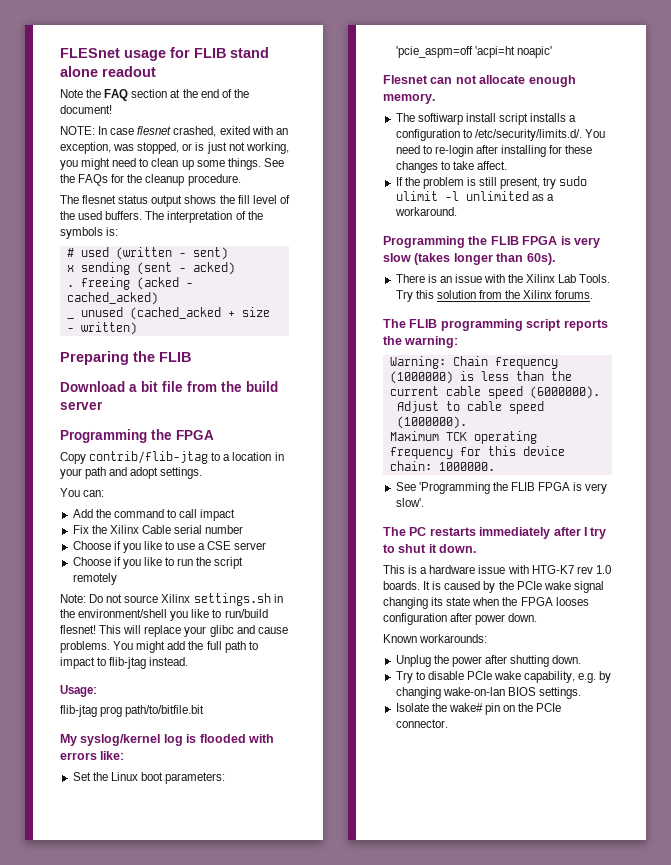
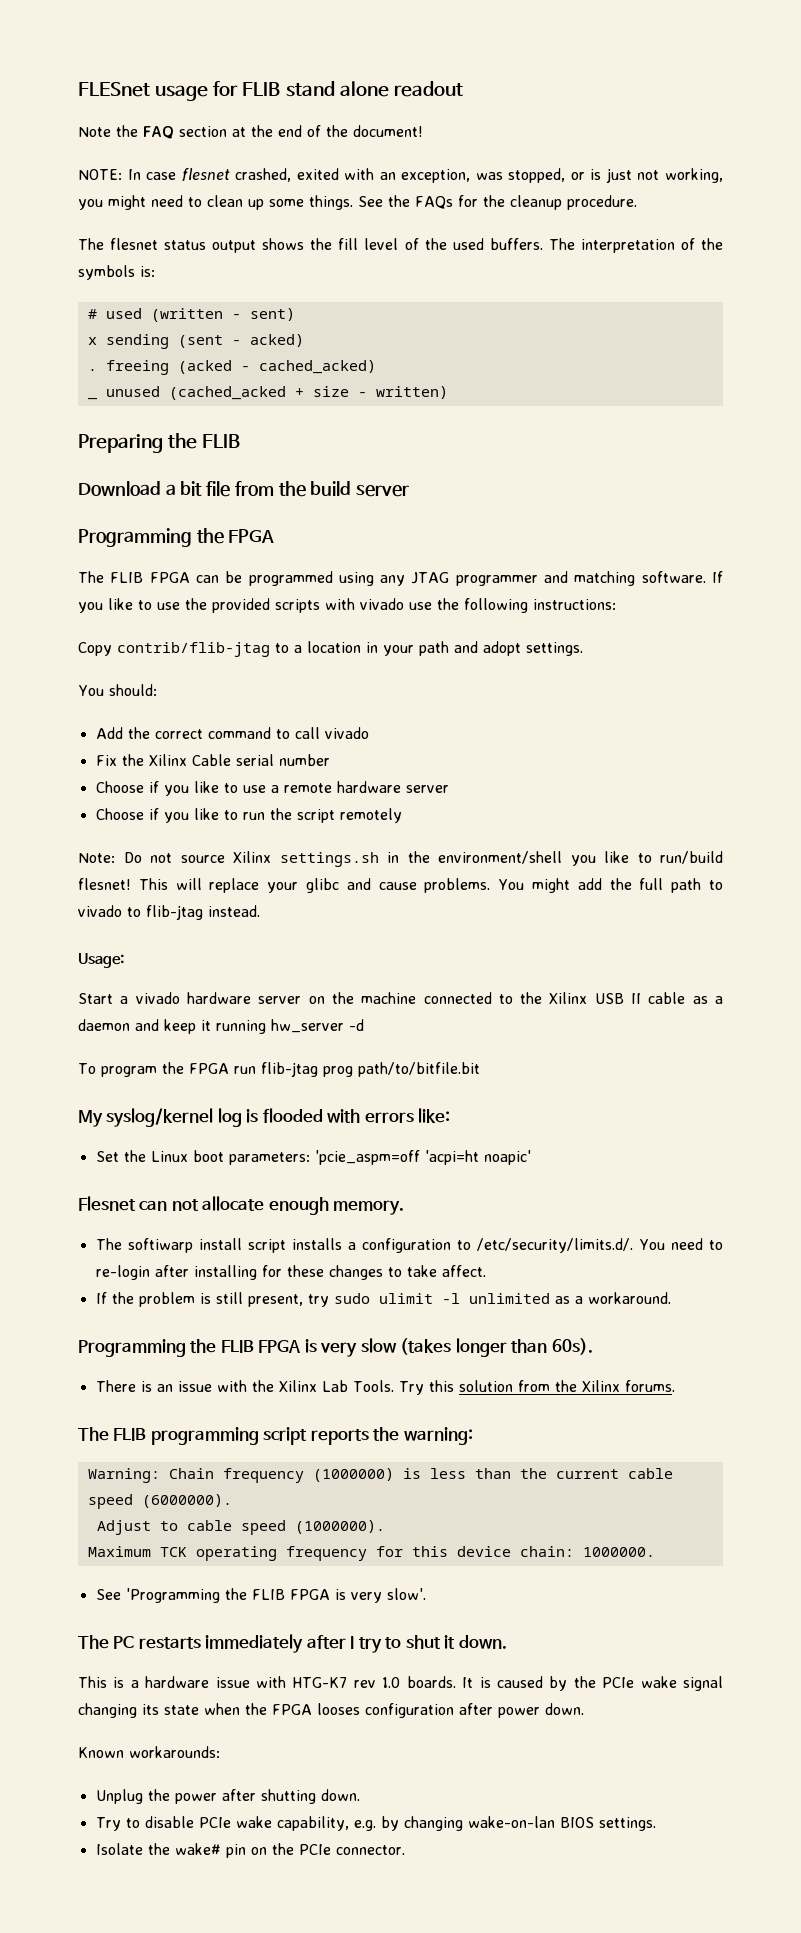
+ The FLIB FPGA can be programmed using any JTAG programmer and matching software. If you like to use the provided scripts with vivado use the following instructions:
- You can:
+ You should:
- Add the command to call impact
+ Add the correct command to call vivado
- Choose if you like to use a CSE server
+ Choose if you like to use a remote hardware server
- You might add the full path to impact to flib-jtag instead.
+ You might add the full path to vivado to flib-jtag instead.
- flib-jtag prog path/to/bitfile.bit
+ Start a vivado hardware server on the machine connected to the Xilinx USB II cable as a daemon and keep it running hw_server -d
+ To program the FPGA run flib-jtag prog path/to/bitfile.bit

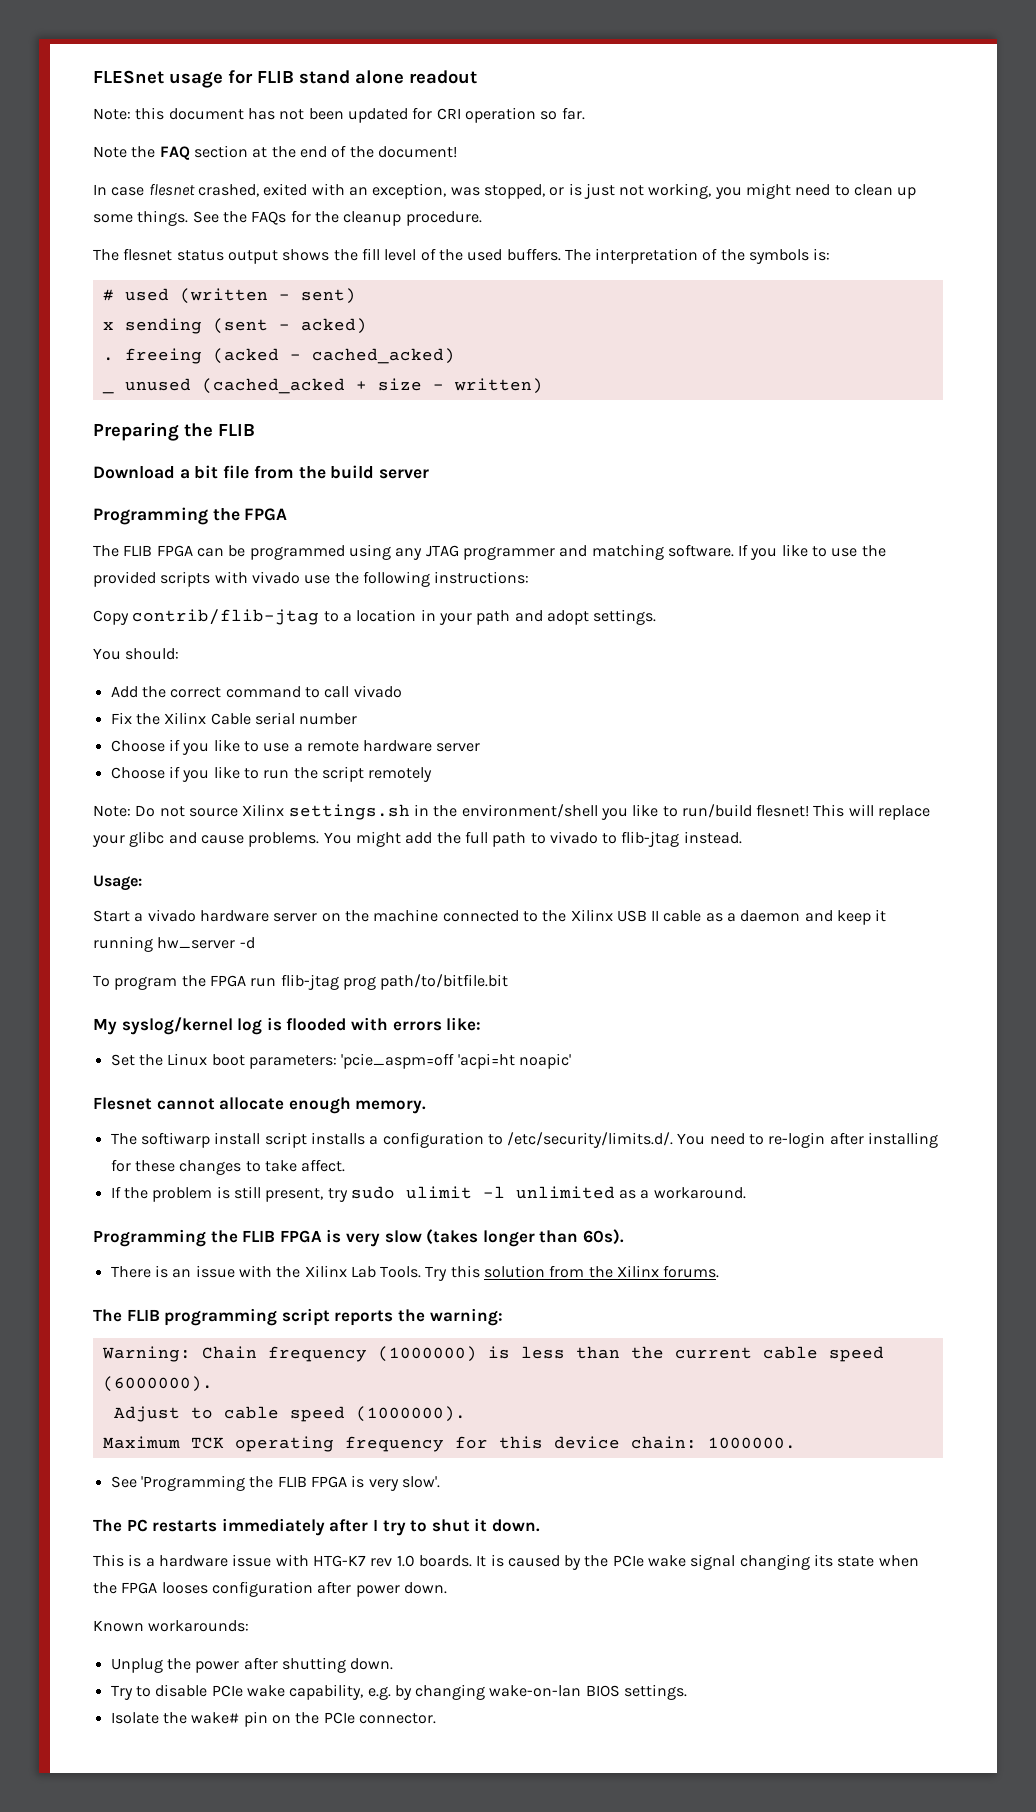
+ Note: this document has not been updated for CRI operation so far.
- NOTE: In case flesnet crashed, exited with an exception, was stopped, or is just not working, you might need to clean up some things.
+ In case flesnet crashed, exited with an exception, was stopped, or is just not working, you might need to clean up some things.
- Flesnet can not allocate enough memory.
+ Flesnet cannot allocate enough memory.

